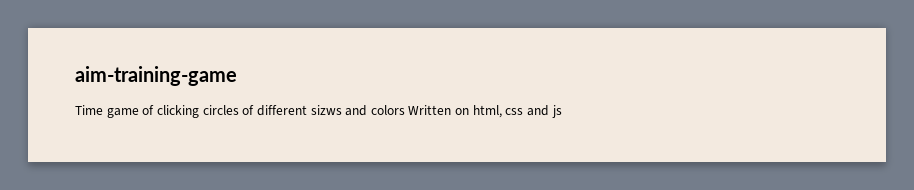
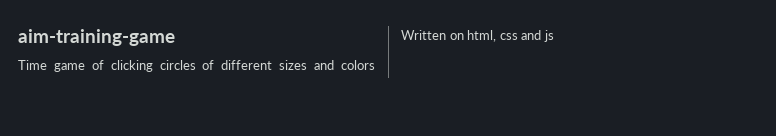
- Time game of clicking circles of different sizws and colors Written on html, css and js
+ Time game of clicking circles of different sizes and colors Written on html, css and js

